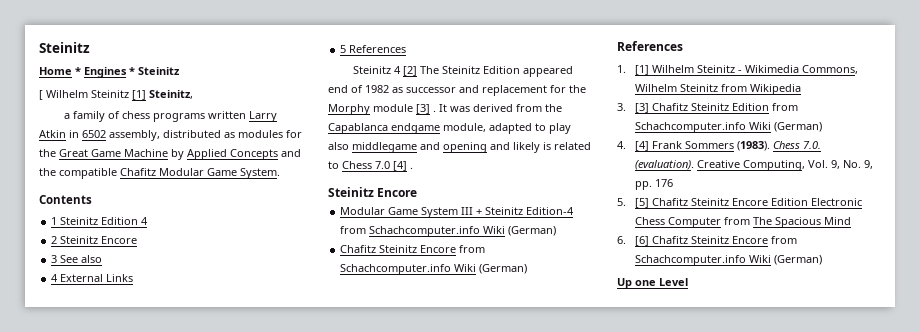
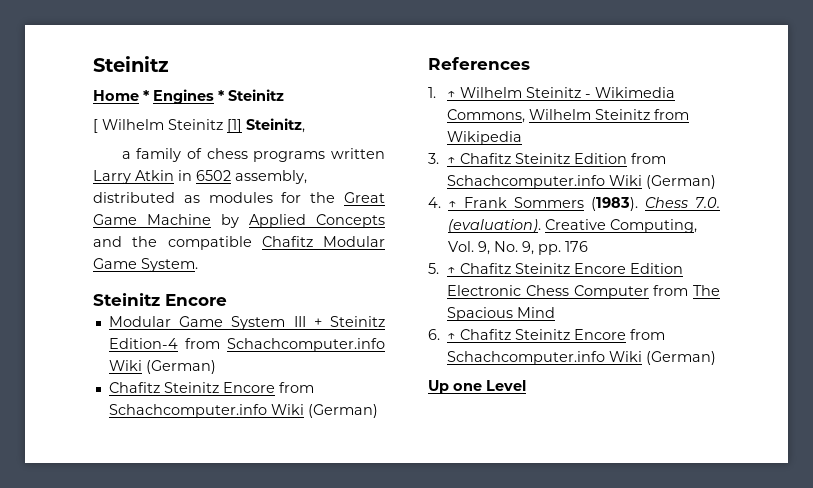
- Contents
- 1 Steinitz Edition 4
- 2 Steinitz Encore
- 3 See also
- 4 External Links
- 5 References
- Steinitz 4 [2] The Steinitz Edition appeared end of 1982 as successor and replacement for the Morphy module [3] . It was derived from the Capablanca endgame module, adapted to play also middlegame and opening and likely is related to Chess 7.0 [4] .
- 1. [1] Wilhelm Steinitz - Wikimedia Commons, Wilhelm Steinitz from Wikipedia
+ 1. ↑ Wilhelm Steinitz - Wikimedia Commons, Wilhelm Steinitz from Wikipedia
- 3. [3] Chafitz Steinitz Edition from Schachcomputer.info Wiki (German)
+ 3. ↑ Chafitz Steinitz Edition from Schachcomputer.info Wiki (German)
- 4. [4] Frank Sommers (1983).
+ 4. ↑ Frank Sommers (1983).
- 5. [5] Chafitz Steinitz Encore Edition Electronic Chess Computer from The Spacious Mind
+ 5. ↑ Chafitz Steinitz Encore Edition Electronic Chess Computer from The Spacious Mind
- 6. [6] Chafitz Steinitz Encore from Schachcomputer.info Wiki (German)
+ 6. ↑ Chafitz Steinitz Encore from Schachcomputer.info Wiki (German)

